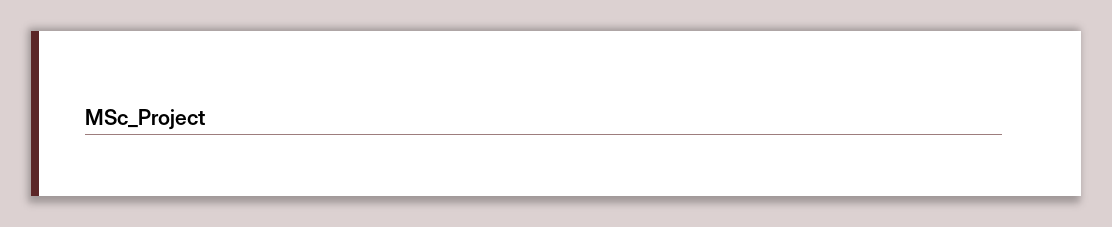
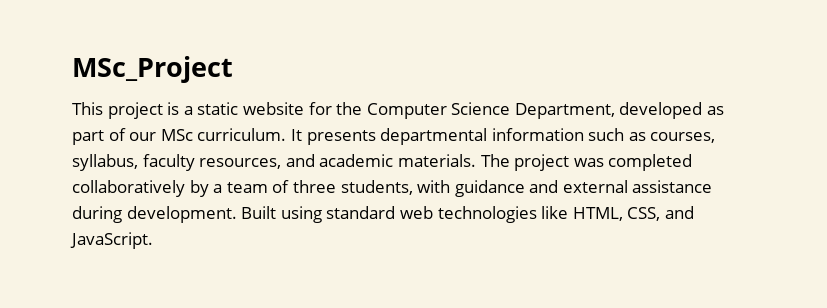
+ This project is a static website for the Computer Science Department, developed as part of our MSc curriculum. It presents departmental information such as courses, syllabus, faculty resources, and academic materials. The project was completed collaboratively by a team of three students, with guidance and external assistance during development. Built using standard web technologies like HTML, CSS, and JavaScript.

